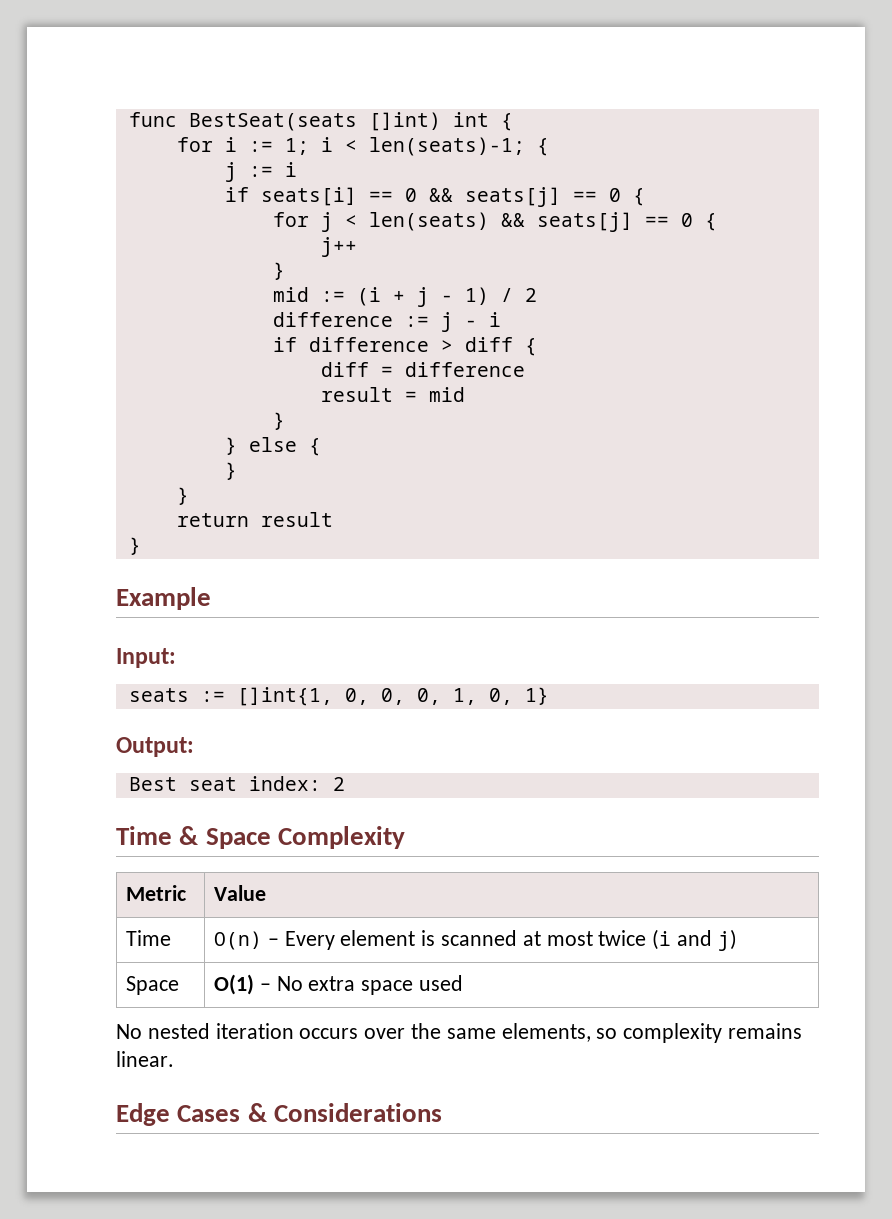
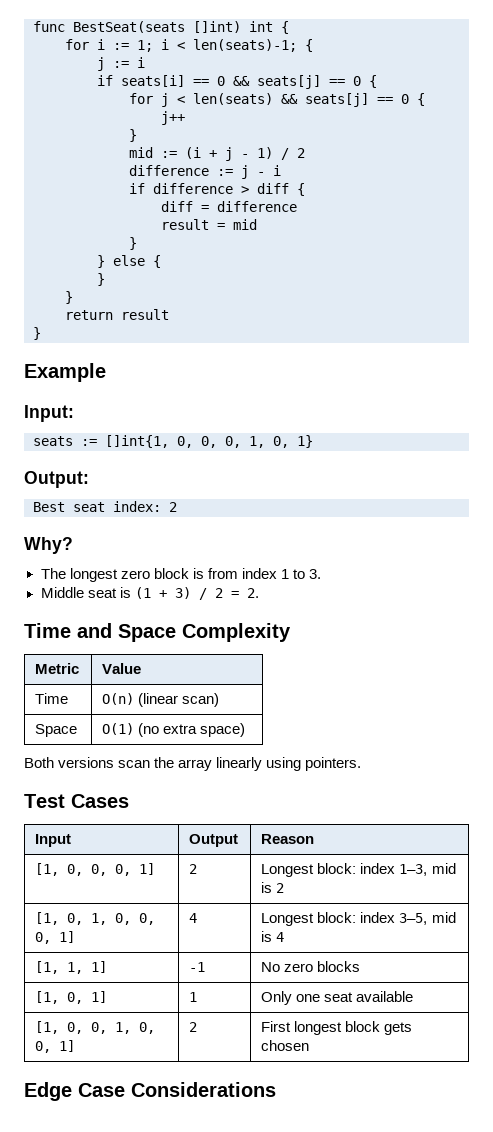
- Time & Space Complexity
+ Why?
+ The longest zero block is from index 1 to 3.
+ Middle seat is (1 + 3) / 2 = 2.
+ Time and Space Complexity
- Time | O(n) – Every element is scanned at most twice (i and j)
- Space | O(1) – No extra space used
- No nested iteration occurs over the same elements, so complexity remains linear.
+ Time | O(n) (linear scan)
+ Space | O(1) (no extra space)
+ Both versions scan the array linearly using pointers.
+ Test Cases
+ Input | Output | Reason
+ [1, 0, 0, 0, 1] | 2 | Longest block: index 1–3, mid is 2
+ [1, 0, 1, 0, 0, 0, 1] | 4 | Longest block: index 3–5, mid is 4
+ [1, 1, 1] | -1 | No zero blocks
+ [1, 0, 1] | 1 | Only one seat available
+ [1, 0, 0, 1, 0, 0, 1] | 2 | First longest block gets chosen
- Edge Cases & Considerations
+ Edge Case Considerations

